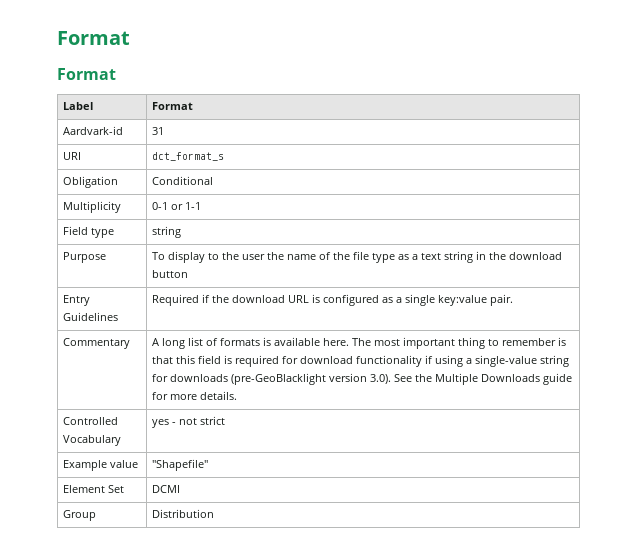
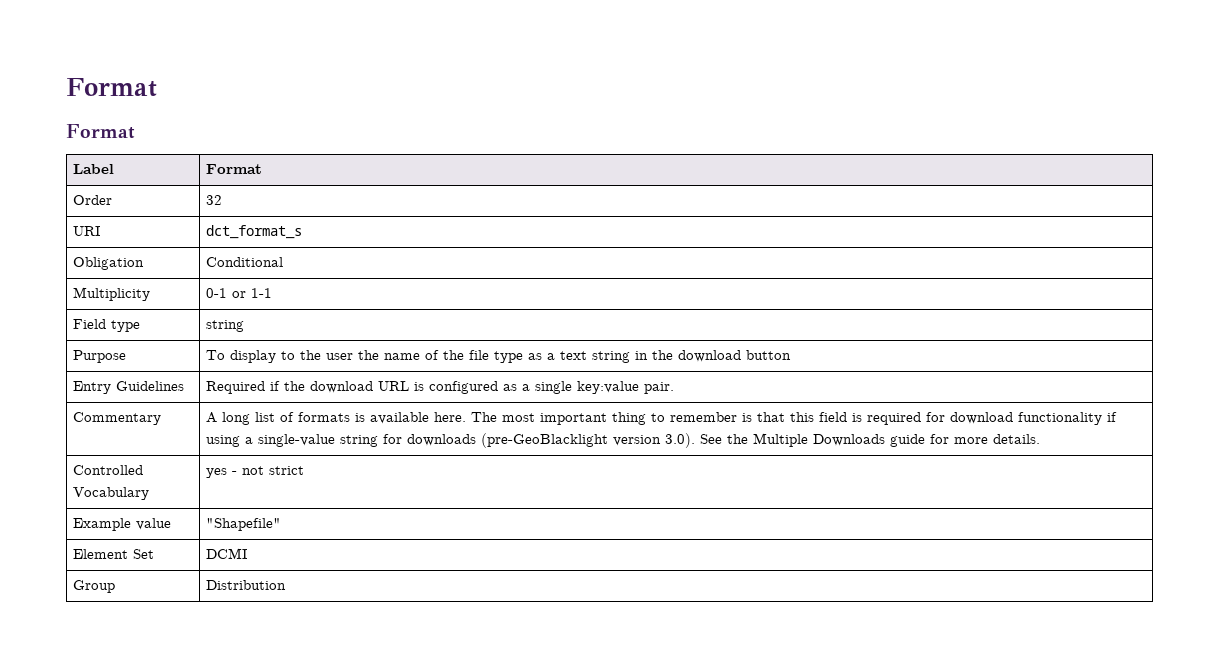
- Aardvark-id | 31
+ Order | 32

